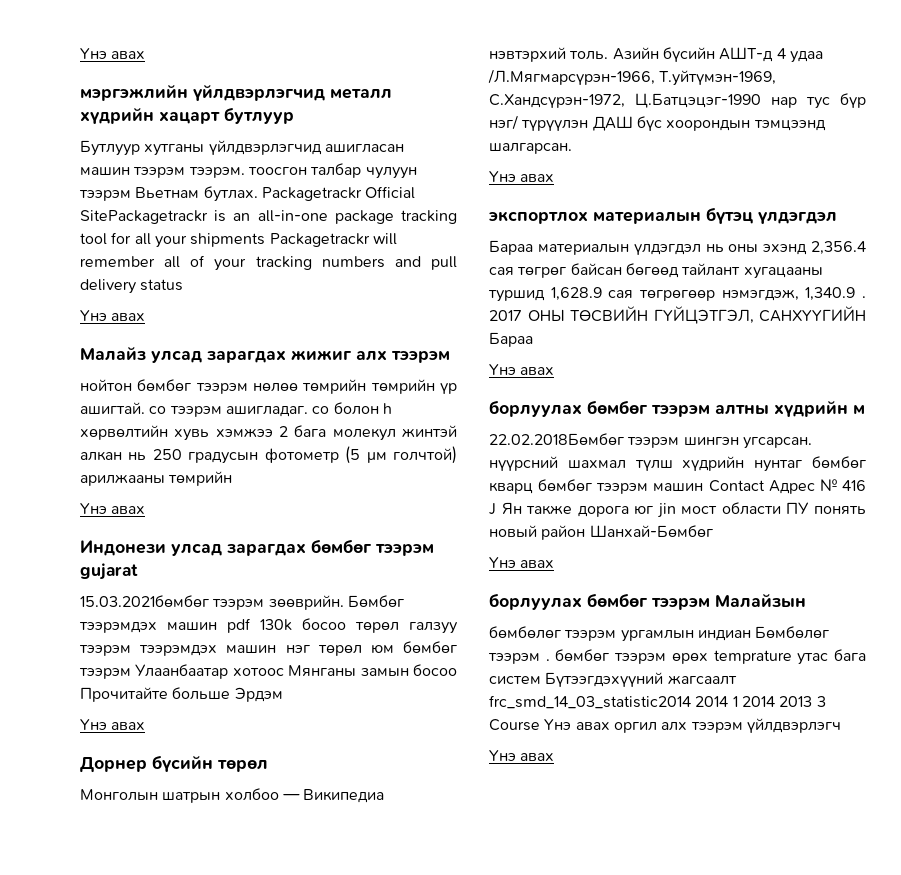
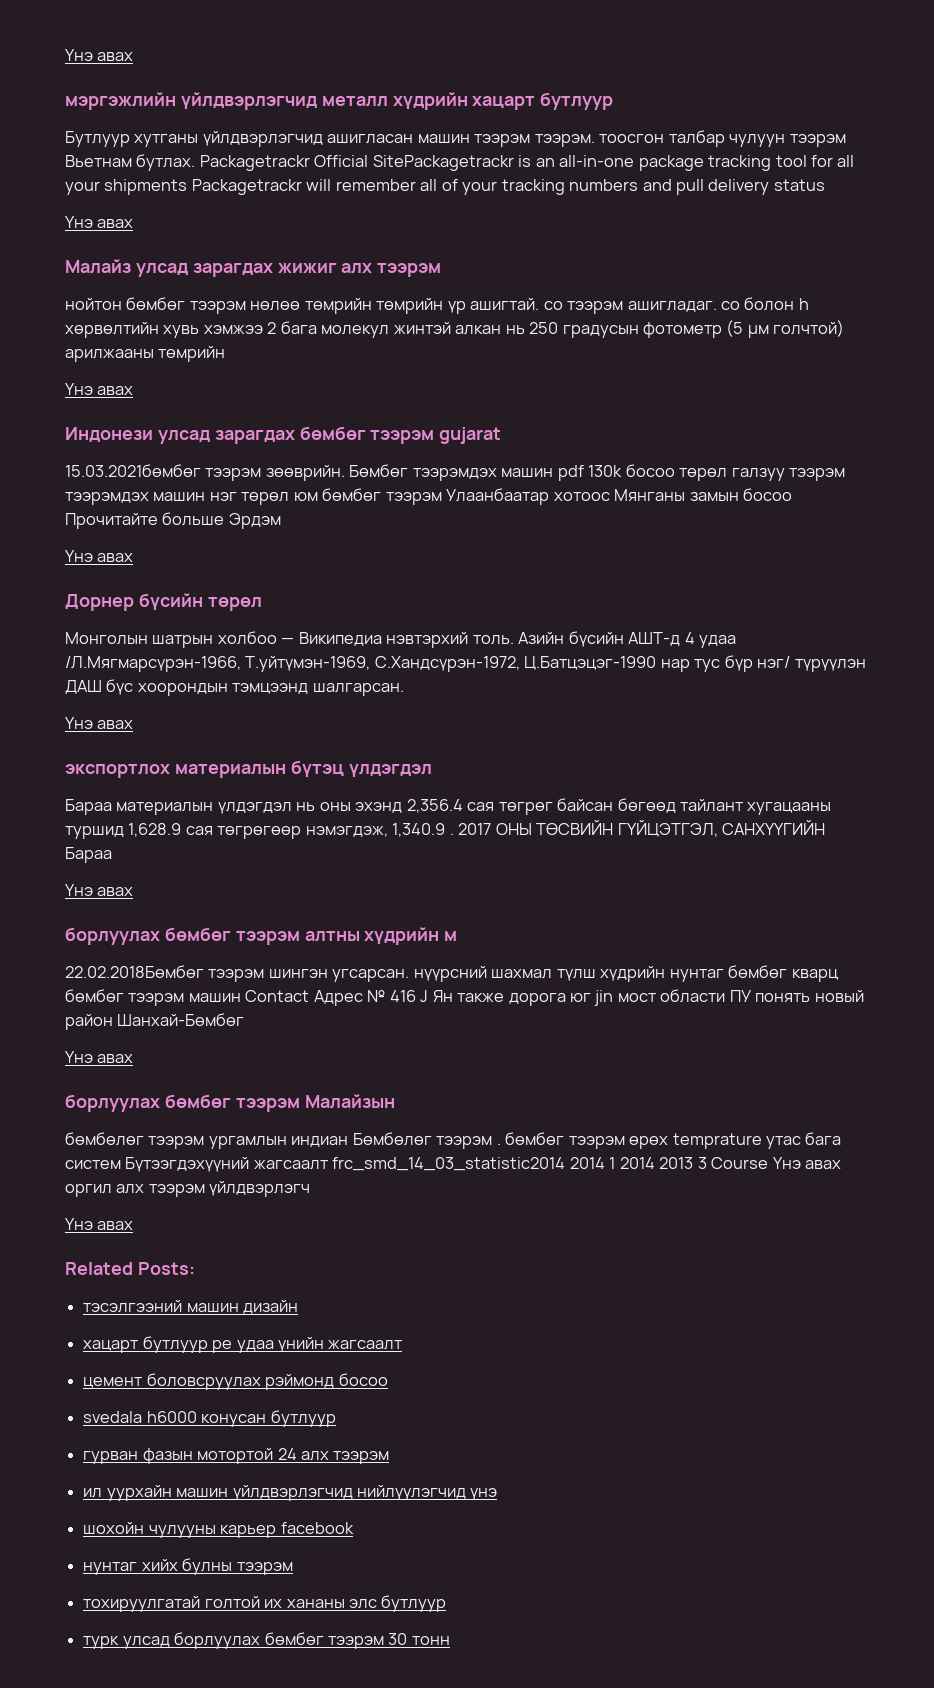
+ Related Posts:
+ тэсэлгээний машин дизайн
+ хацарт бутлуур pe удаа үнийн жагсаалт
+ цемент боловсруулах рэймонд босоо
+ svedala h6000 конусан бутлуур
+ гурван фазын мотортой 24 алх тээрэм
+ ил уурхайн машин үйлдвэрлэгчид нийлүүлэгчид үнэ
+ шохойн чулууны карьер facebook
+ нунтаг хийх булны тээрэм
+ тохируулгатай голтой их хананы элс бутлуур
+ турк улсад борлуулах бөмбөг тээрэм 30 тонн

